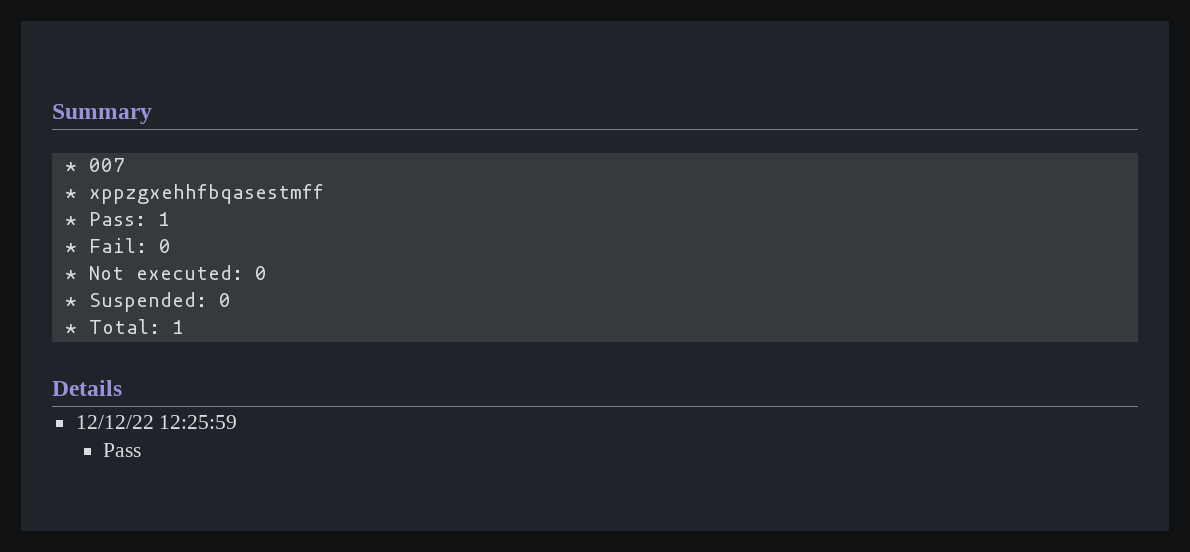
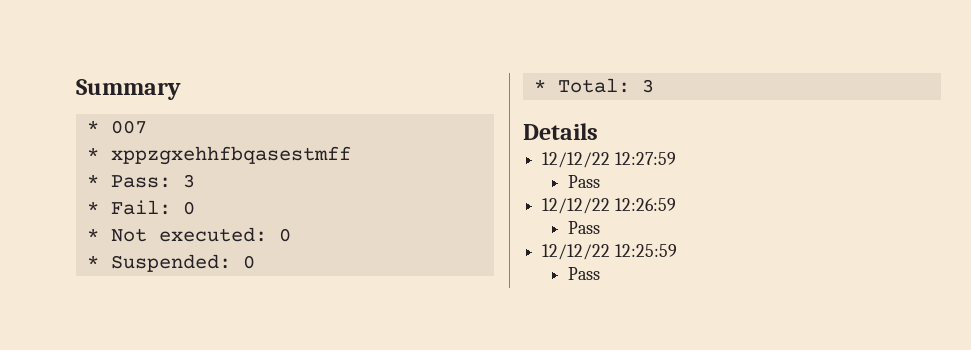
- * Pass: 1
+ * Pass: 3
- * Total: 1
+ * Total: 3
+ 12/12/22 12:27:59
+ Pass
+ 12/12/22 12:26:59
+ Pass

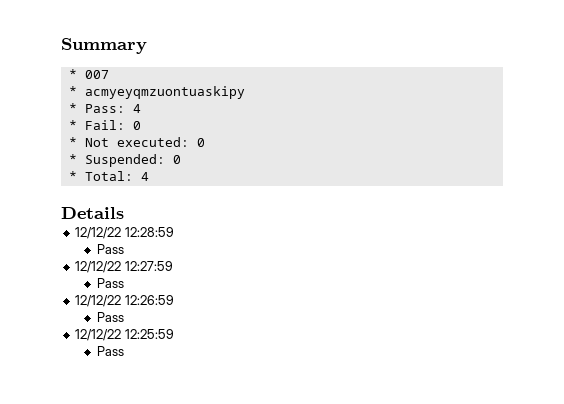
- * xppzgxehhfbqasestmff
+ * acmyeyqmzuontuaskipy
- * Pass: 3
+ * Pass: 4
- * Total: 3
+ * Total: 4
+ 12/12/22 12:28:59
+ Pass

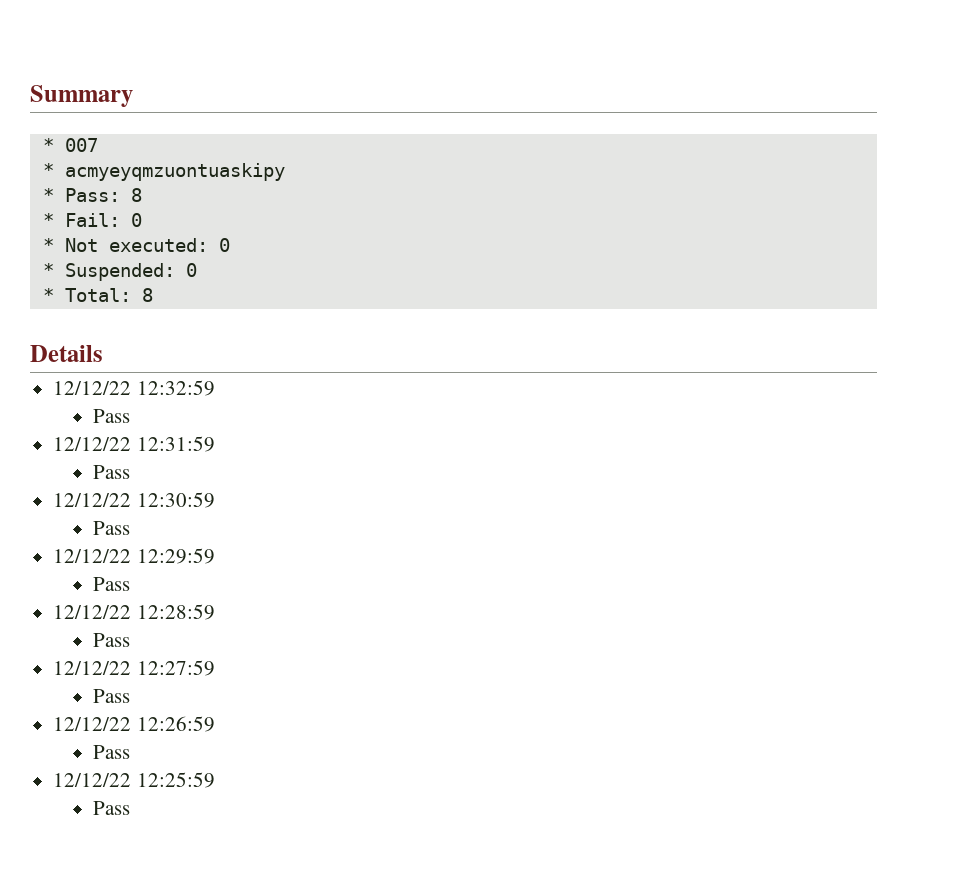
- * Pass: 4
+ * Pass: 8
- * Total: 4
+ * Total: 8
+ 12/12/22 12:32:59
+ Pass
+ 12/12/22 12:31:59
+ Pass
+ 12/12/22 12:30:59
+ Pass
+ 12/12/22 12:29:59
+ Pass

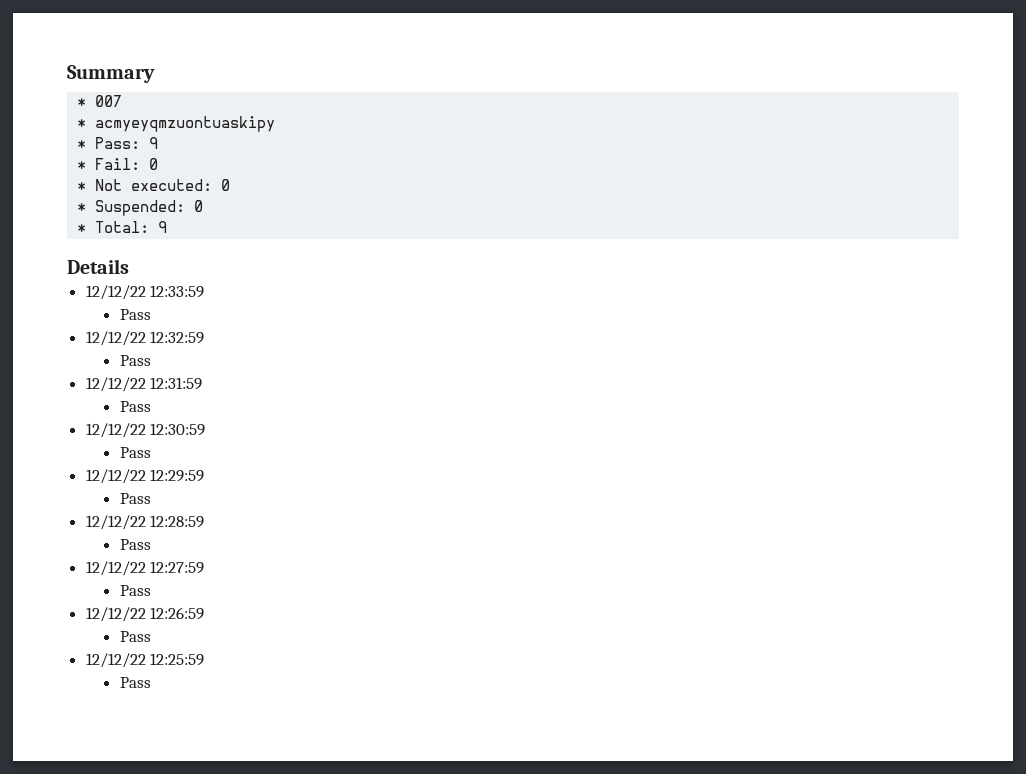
- * Pass: 8
+ * Pass: 9
- * Total: 8
+ * Total: 9
+ 12/12/22 12:33:59
+ Pass

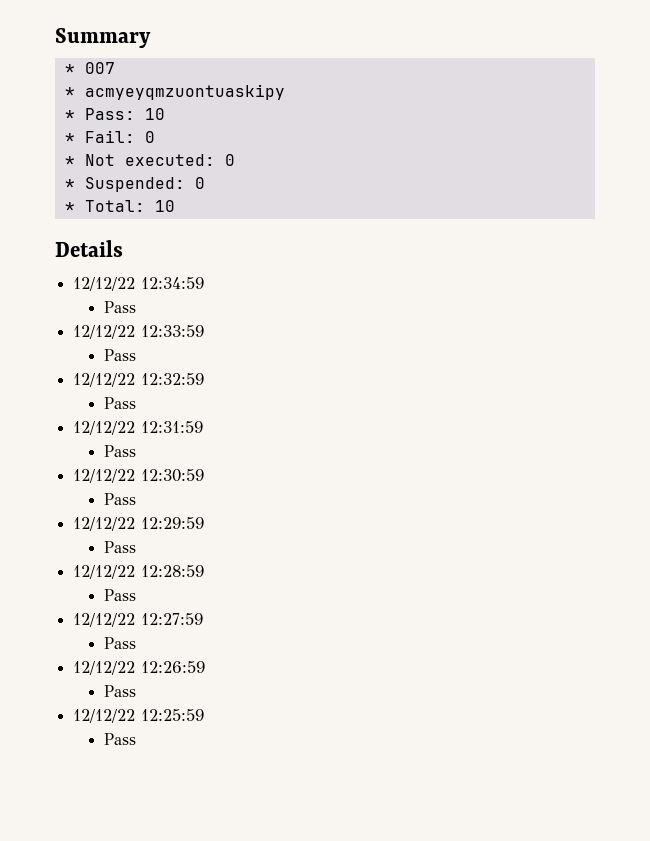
- * Pass: 9
+ * Pass: 10
- * Total: 9
+ * Total: 10
+ 12/12/22 12:34:59
+ Pass

